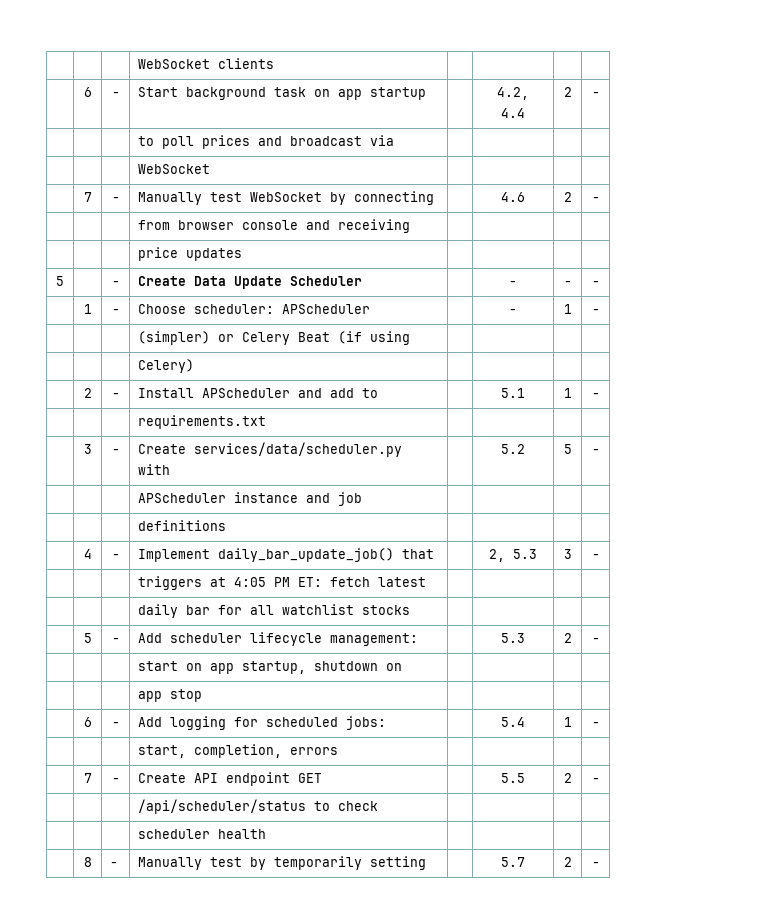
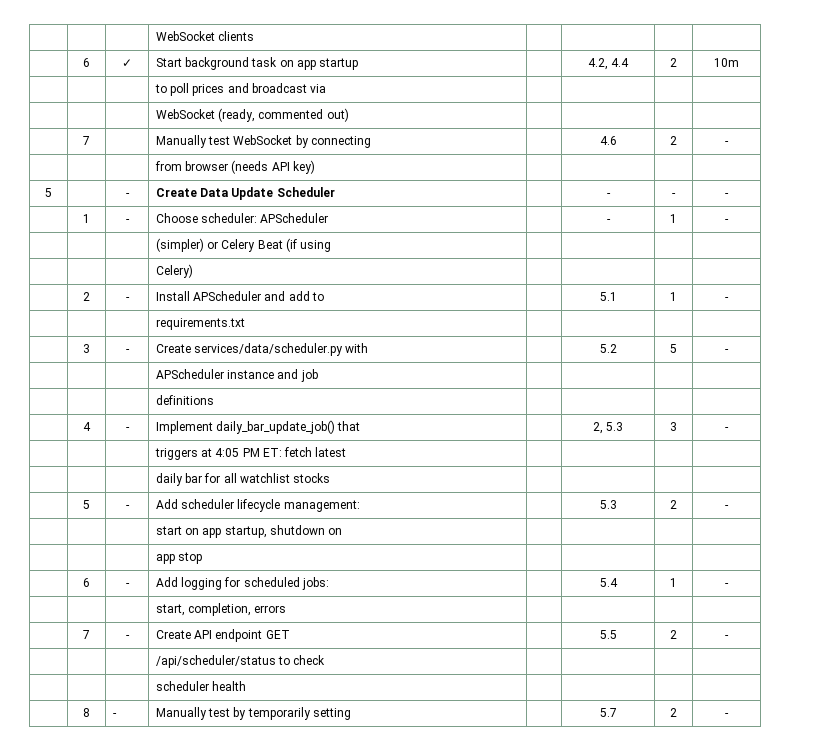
- | 6 | - | Start background task on app startup | | 4.2, 4.4 | 2 | -
+ | 6 | ✓ | Start background task on app startup | | 4.2, 4.4 | 2 | 10m
- | | | WebSocket | | | |
- | 7 | - | Manually test WebSocket by connecting | | 4.6 | 2 | -
+ | | | WebSocket (ready, commented out) | | | |
+ | 7 | | Manually test WebSocket by connecting | | 4.6 | 2 | -
- | | | from browser console and receiving | | | |
- | | | price updates | | | |
+ | | | from browser (needs API key) | | | |

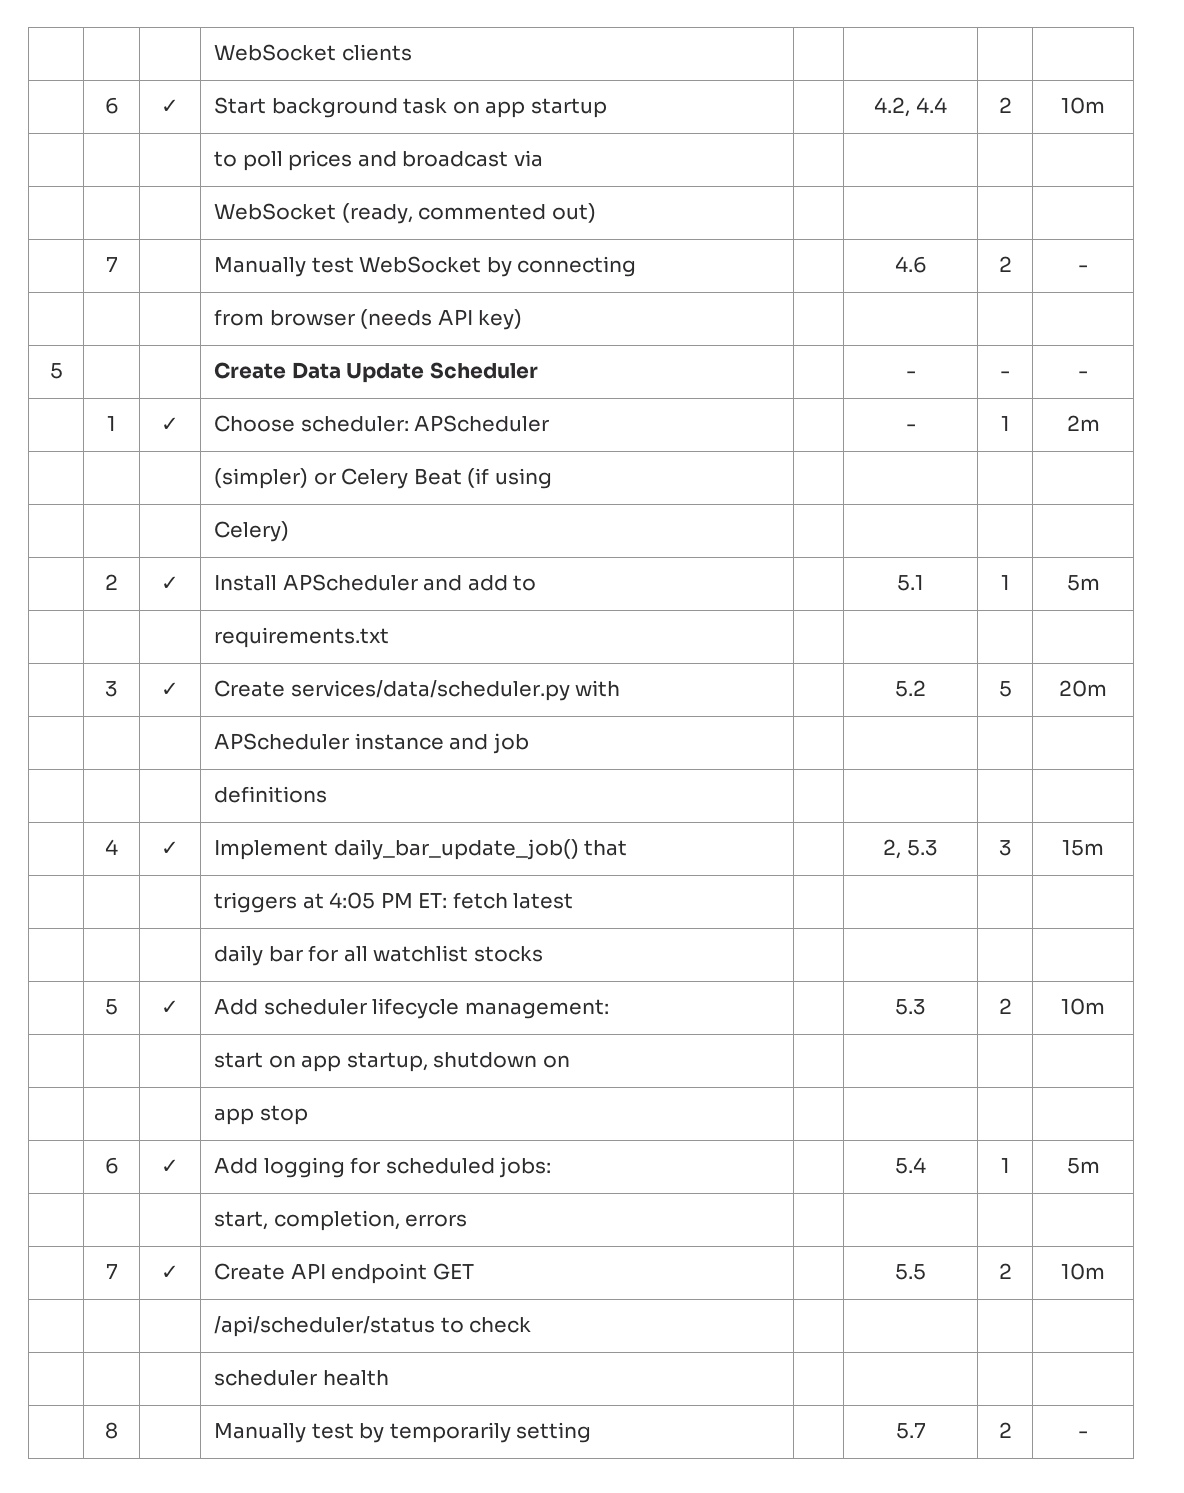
- 5 | | - | Create Data Update Scheduler | | - | - | -
+ 5 | | | Create Data Update Scheduler | | - | - | -
- | 1 | - | Choose scheduler: APScheduler | | - | 1 | -
+ | 1 | ✓ | Choose scheduler: APScheduler | | - | 1 | 2m
- | 2 | - | Install APScheduler and add to | | 5.1 | 1 | -
+ | 2 | ✓ | Install APScheduler and add to | | 5.1 | 1 | 5m
- | 3 | - | Create services/data/scheduler.py with | | 5.2 | 5 | -
+ | 3 | ✓ | Create services/data/scheduler.py with | | 5.2 | 5 | 20m
- | 4 | - | Implement daily_bar_update_job() that | | 2, 5.3 | 3 | -
+ | 4 | ✓ | Implement daily_bar_update_job() that | | 2, 5.3 | 3 | 15m
- | 5 | - | Add scheduler lifecycle management: | | 5.3 | 2 | -
+ | 5 | ✓ | Add scheduler lifecycle management: | | 5.3 | 2 | 10m
- | 6 | - | Add logging for scheduled jobs: | | 5.4 | 1 | -
+ | 6 | ✓ | Add logging for scheduled jobs: | | 5.4 | 1 | 5m
- | 7 | - | Create API endpoint GET | | 5.5 | 2 | -
+ | 7 | ✓ | Create API endpoint GET | | 5.5 | 2 | 10m
- | 8 | - | Manually test by temporarily setting | | 5.7 | 2 | -
+ | 8 | | Manually test by temporarily setting | | 5.7 | 2 | -

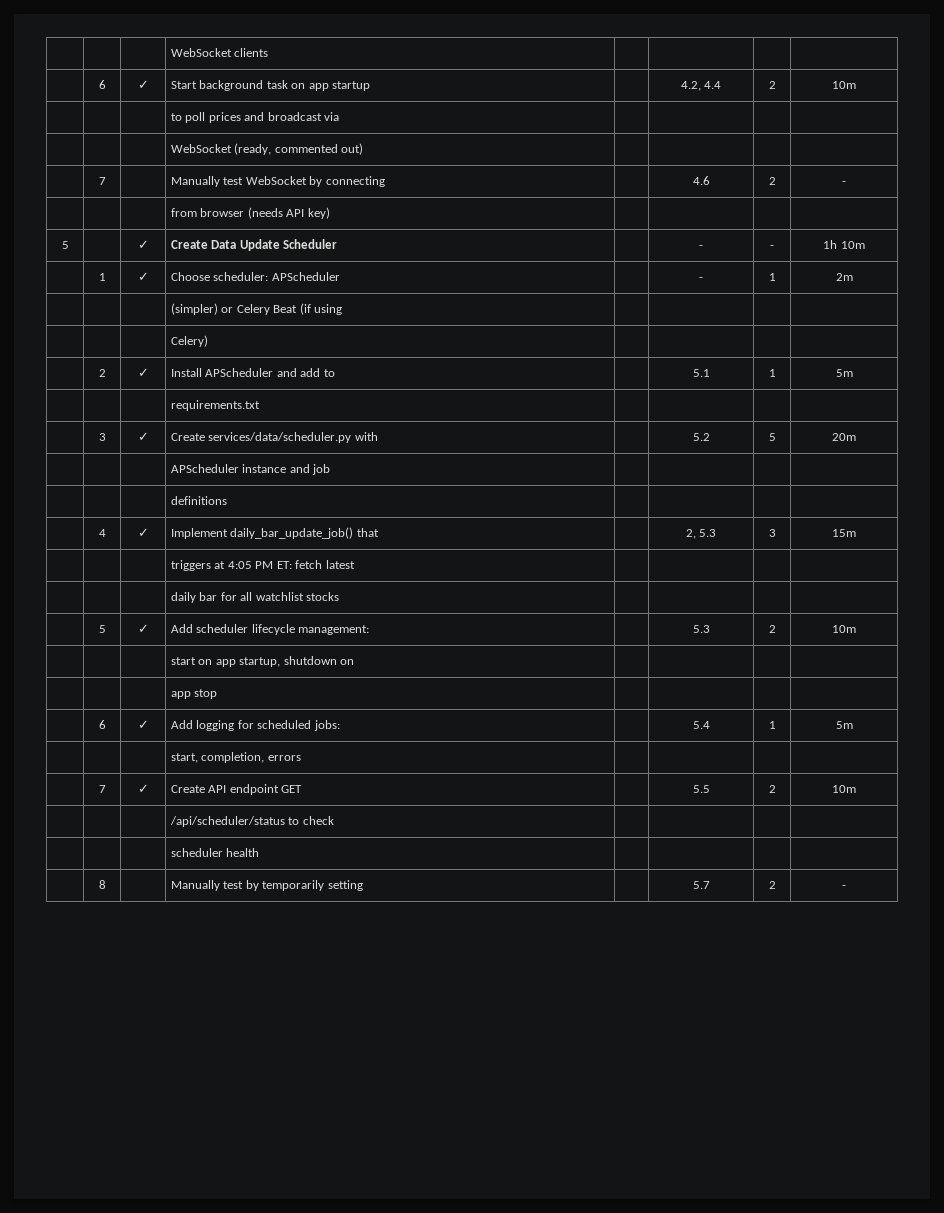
- 5 | | | Create Data Update Scheduler | | - | - | -
+ 5 | | ✓ | Create Data Update Scheduler | | - | - | 1h 10m

